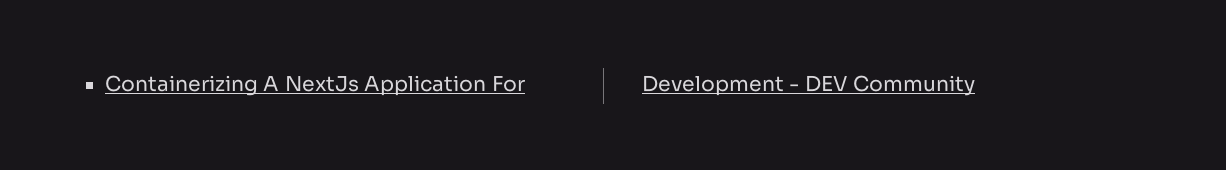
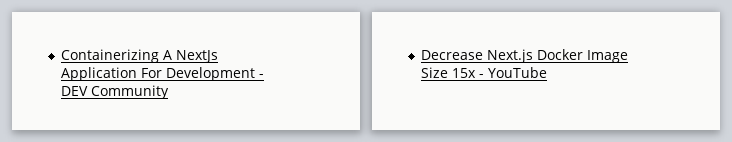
+ Decrease Next.js Docker Image Size 15x - YouTube

